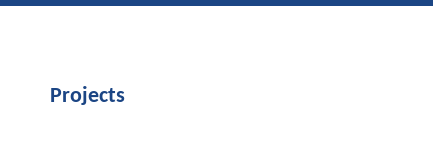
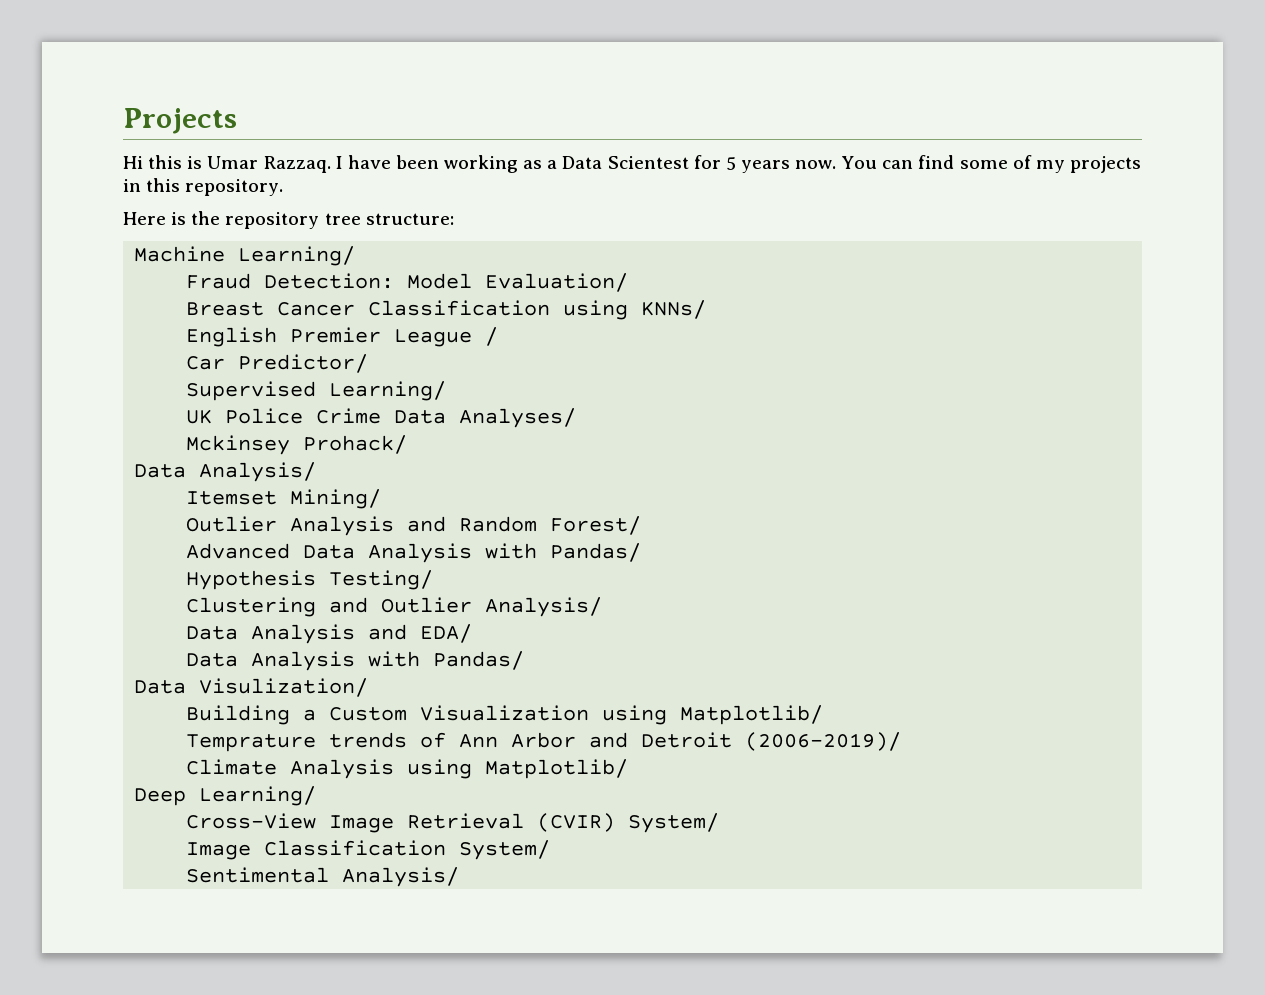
+ Hi this is Umar Razzaq. I have been working as a Data Scientest for 5 years now. You can find some of my projects in this repository.
+ Here is the repository tree structure:
+ Machine Learning/
+ Fraud Detection: Model Evaluation/
+ Breast Cancer Classification using KNNs/
+ English Premier League /
+ Car Predictor/
+ Supervised Learning/
+ UK Police Crime Data Analyses/
+ Mckinsey Prohack/
+ Data Analysis/
+ Itemset Mining/
+ Outlier Analysis and Random Forest/
+ Advanced Data Analysis with Pandas/
+ Hypothesis Testing/
+ Clustering and Outlier Analysis/
+ Data Analysis and EDA/
+ Data Analysis with Pandas/
+ Data Visulization/
+ Building a Custom Visualization using Matplotlib/
+ Temprature trends of Ann Arbor and Detroit (2006-2019)/
+ Climate Analysis using Matplotlib/
+ Deep Learning/
+ Cross-View Image Retrieval (CVIR) System/
+ Image Classification System/
+ Sentimental Analysis/

